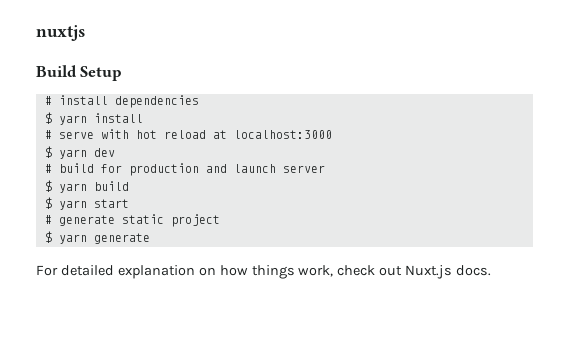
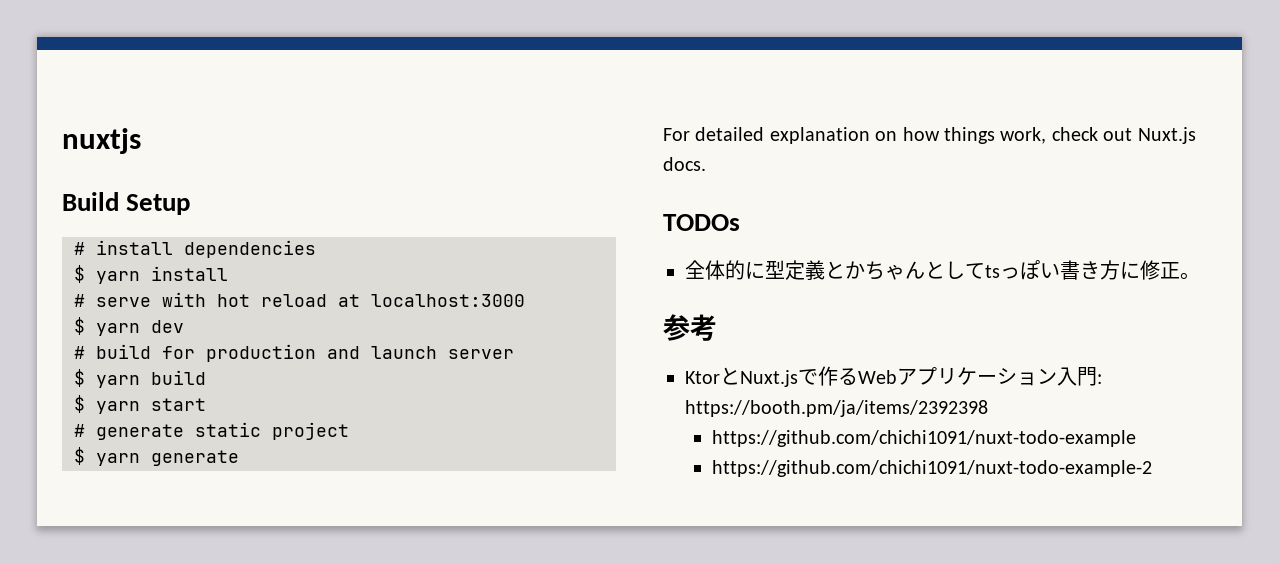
+ TODOs
+ 全体的に型定義とかちゃんとしてtsっぽい書き方に修正。
+ 参考
+ KtorとNuxt.jsで作るWebアプリケーション入門: https://booth.pm/ja/items/2392398
+ https://github.com/chichi1091/nuxt-todo-example
+ https://github.com/chichi1091/nuxt-todo-example-2

